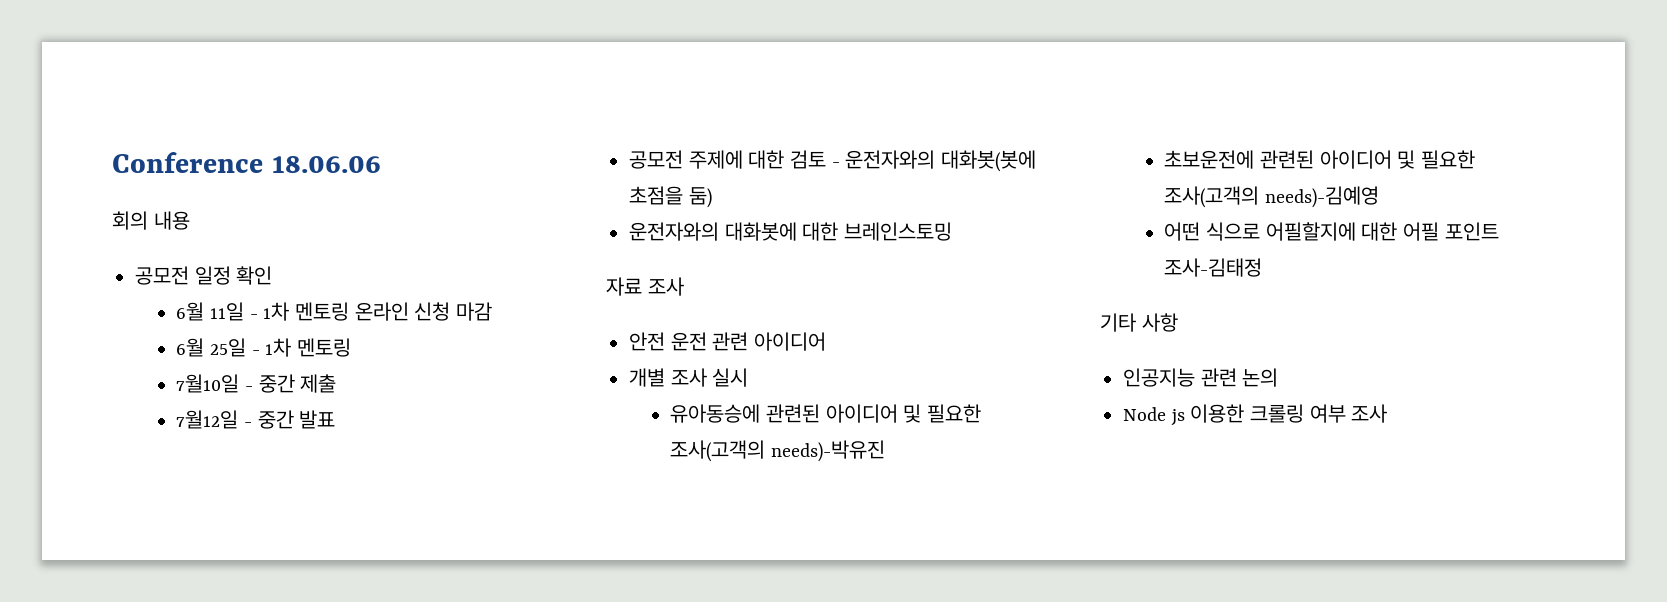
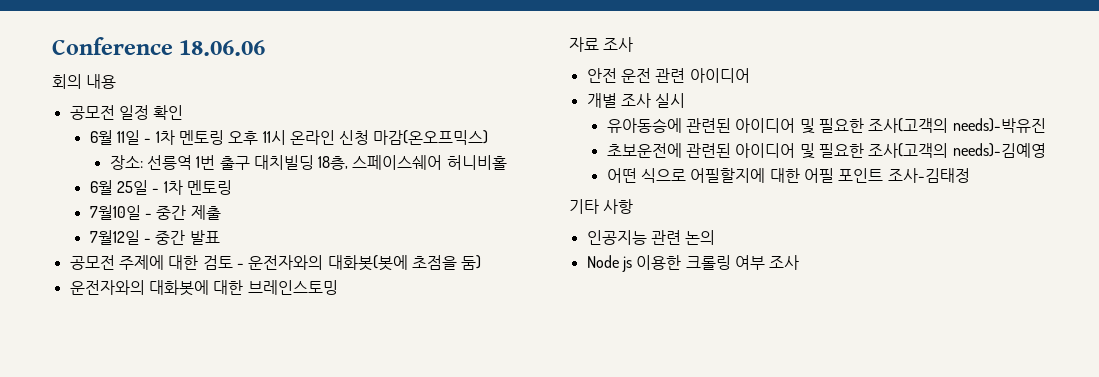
- 6월 11일 - 1차 멘토링 온라인 신청 마감
+ 6월 11일 - 1차 멘토링 오후 11시 온라인 신청 마감(온오프믹스)
+ 장소: 선릉역 1번 출구 대치빌딩 18층, 스페이스쉐어 허니비홀

